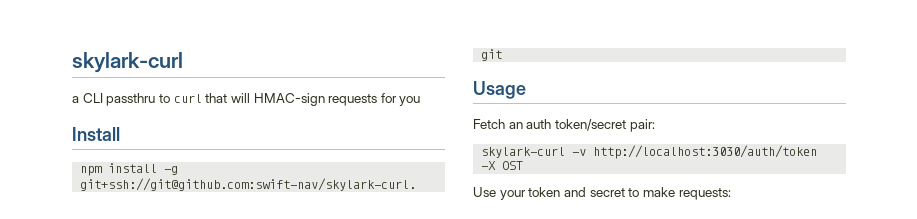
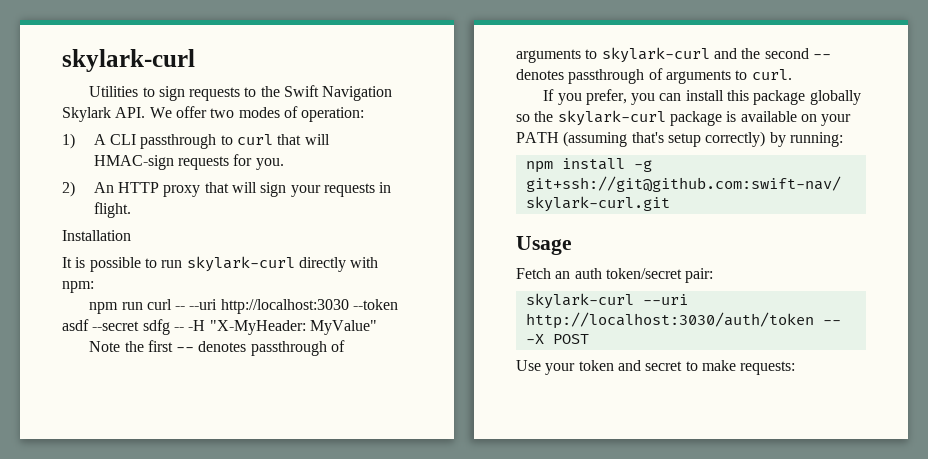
- a CLI passthru to curl that will HMAC-sign requests for you
- Install
+ Utilities to sign requests to the Swift Navigation Skylark API. We offer two modes of operation:
+ 1) A CLI passthrough to curl that will HMAC-sign requests for you.
+ 2) An HTTP proxy that will sign your requests in flight.
+ Installation
+ It is possible to run skylark-curl directly with npm:
+ npm run curl -- --uri http://localhost:3030 --token asdf --secret sdfg -- -H "X-MyHeader: MyValue"
+ Note the first -- denotes passthrough of arguments to skylark-curl and the second -- denotes passthrough of arguments to curl.
+ If you prefer, you can install this package globally so the skylark-curl package is available on your PATH (assuming that's setup correctly) by running:
- skylark-curl -v http://localhost:3030/auth/token -X OST
+ skylark-curl --uri http://localhost:3030/auth/token -- -X POST

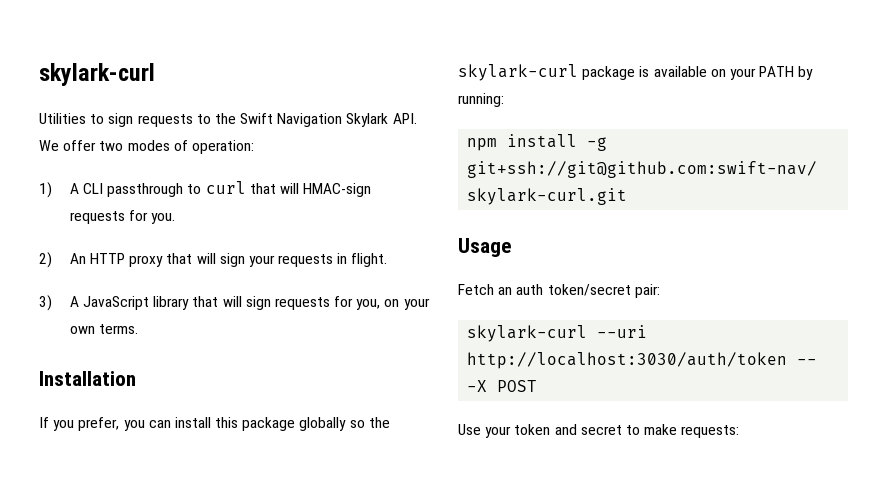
+ 3) A JavaScript library that will sign requests for you, on your own terms.
  Installation
- It is possible to run skylark-curl directly with npm:
- npm run curl -- --uri http://localhost:3030 --token asdf --secret sdfg -- -H "X-MyHeader: MyValue"
- Note the first -- denotes passthrough of arguments to skylark-curl and the second -- denotes passthrough of arguments to curl.
- If you prefer, you can install this package globally so the skylark-curl package is available on your PATH (assuming that's setup correctly) by running:
+ If you prefer, you can install this package globally so the skylark-curl package is available on your PATH by running:

